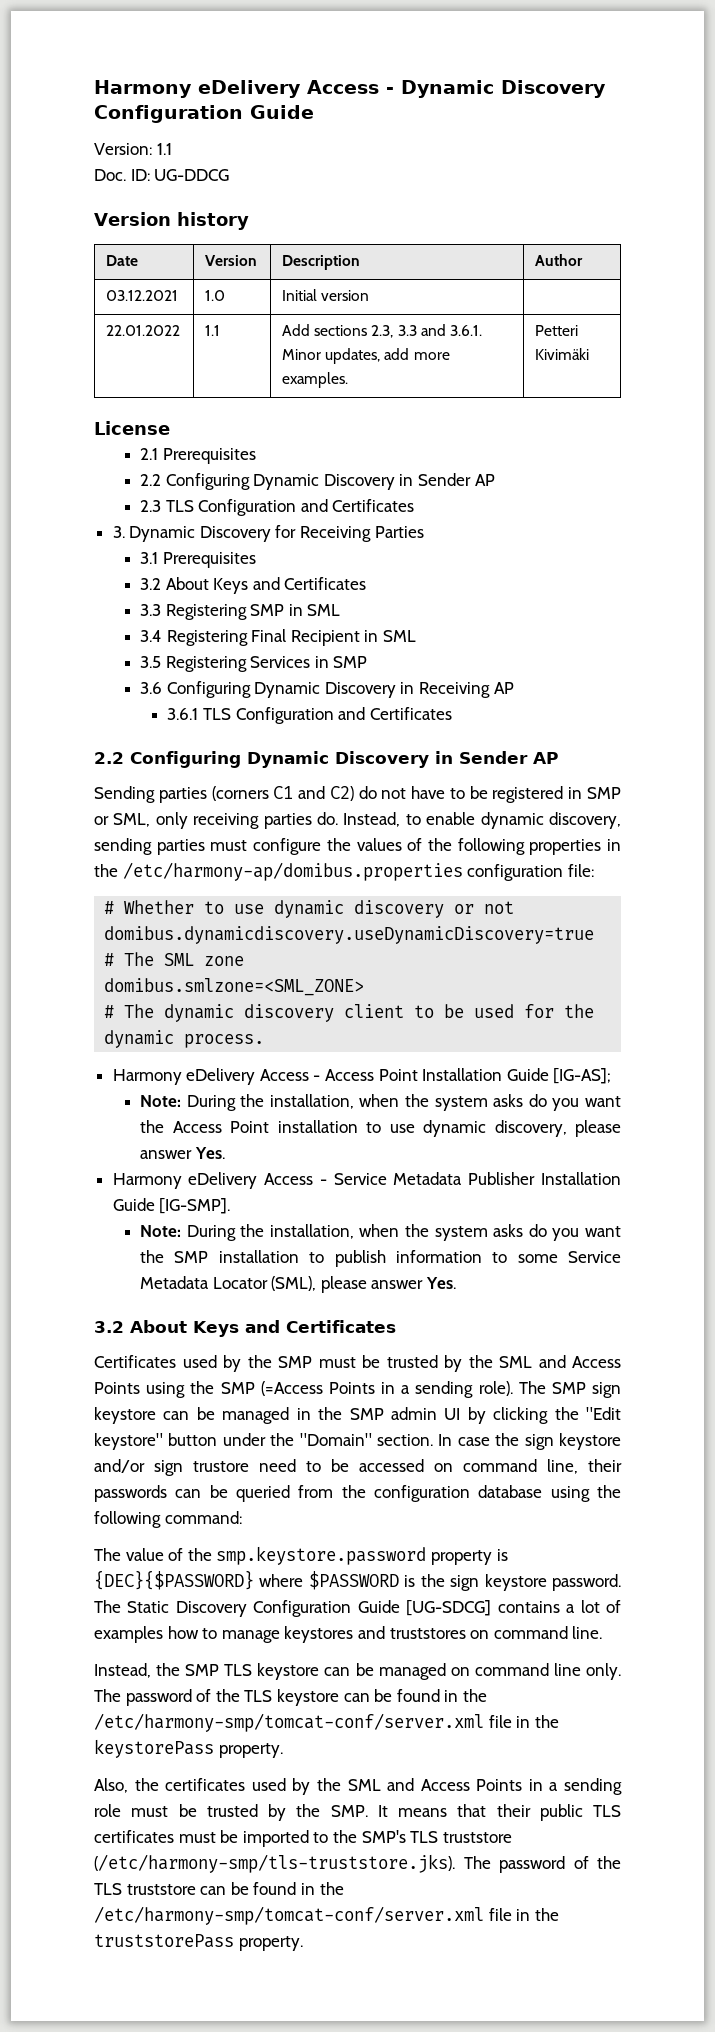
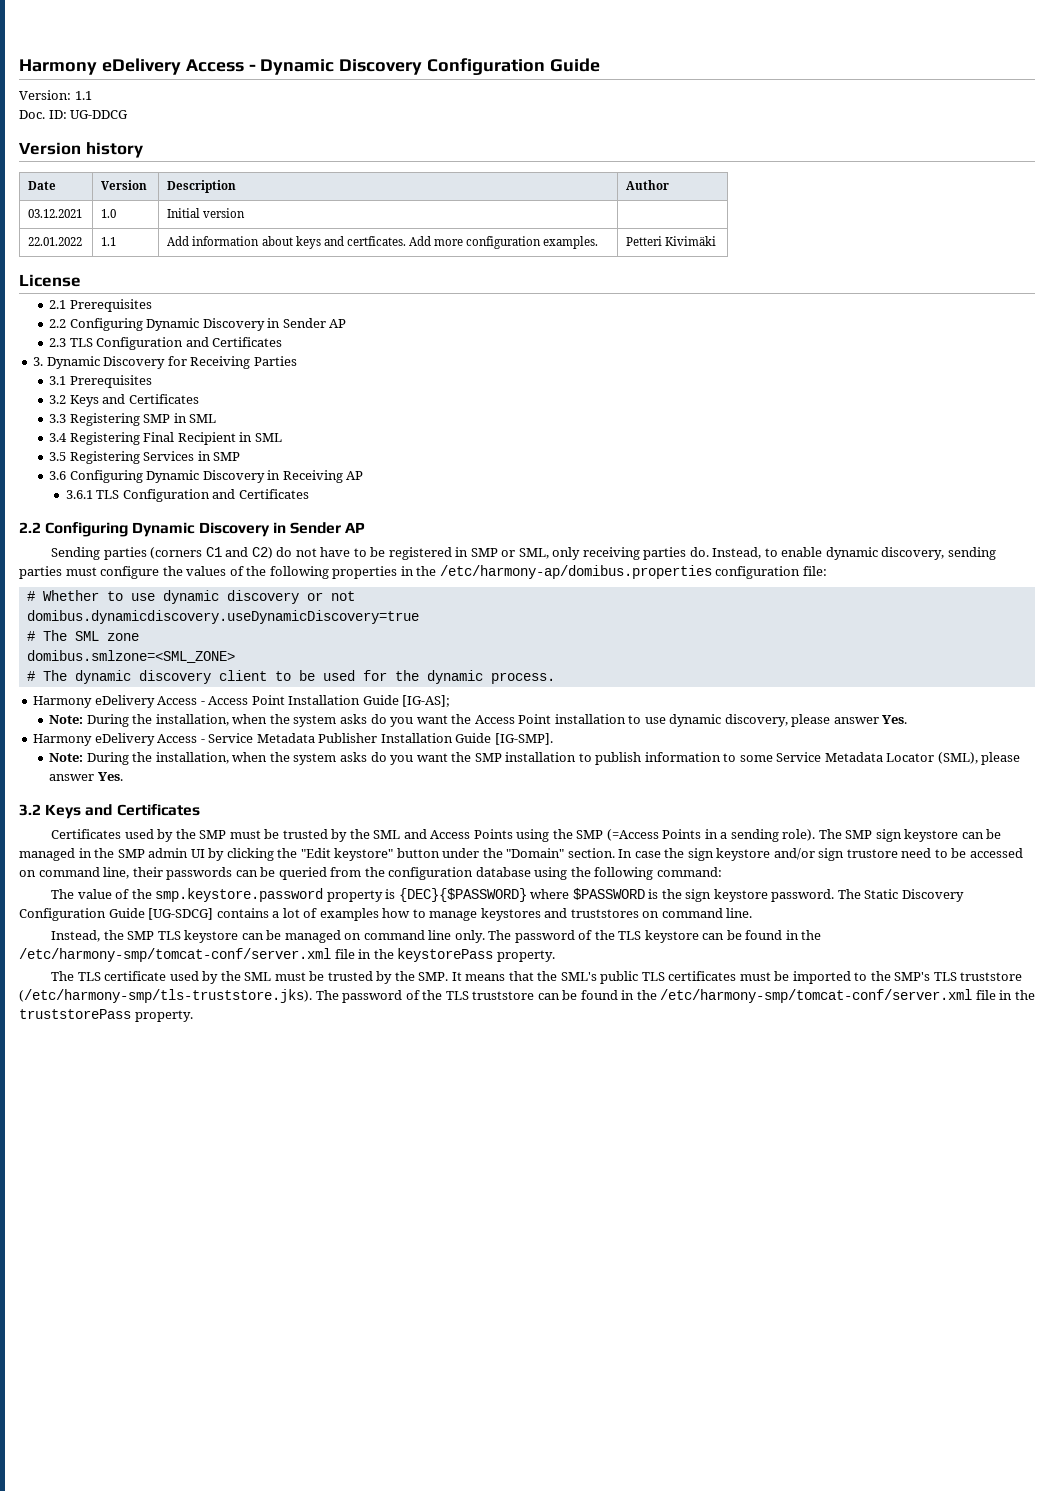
- 22.01.2022 | 1.1 | Add sections 2.3, 3.3 and 3.6.1. Minor updates, add more examples. | Petteri Kivimäki
+ 22.01.2022 | 1.1 | Add information about keys and certficates. Add more configuration examples. | Petteri Kivimäki
  3.1 Prerequisites
- 3.2 About Keys and Certificates
+ 3.2 Keys and Certificates
  Note: During the installation, when the system asks do you want the SMP installation to publish information to some Service Metadata Locator (SML), please answer Yes.
- 3.2 About Keys and Certificates
+ 3.2 Keys and Certificates
- Also, the certificates used by the SML and Access Points in a sending role must be trusted by the SMP. It means that their public TLS certificates must be imported to the SMP's TLS truststore (/etc/harmony-smp/tls-truststore.jks). The password of the TLS truststore can be found in the /etc/harmony-smp/tomcat-conf/server.xml file in the truststorePass property.
+ The TLS certificate used by the SML must be trusted by the SMP. It means that the SML's public TLS certificates must be imported to the SMP's TLS truststore (/etc/harmony-smp/tls-truststore.jks). The password of the TLS truststore can be found in the /etc/harmony-smp/tomcat-conf/server.xml file in the truststorePass property.

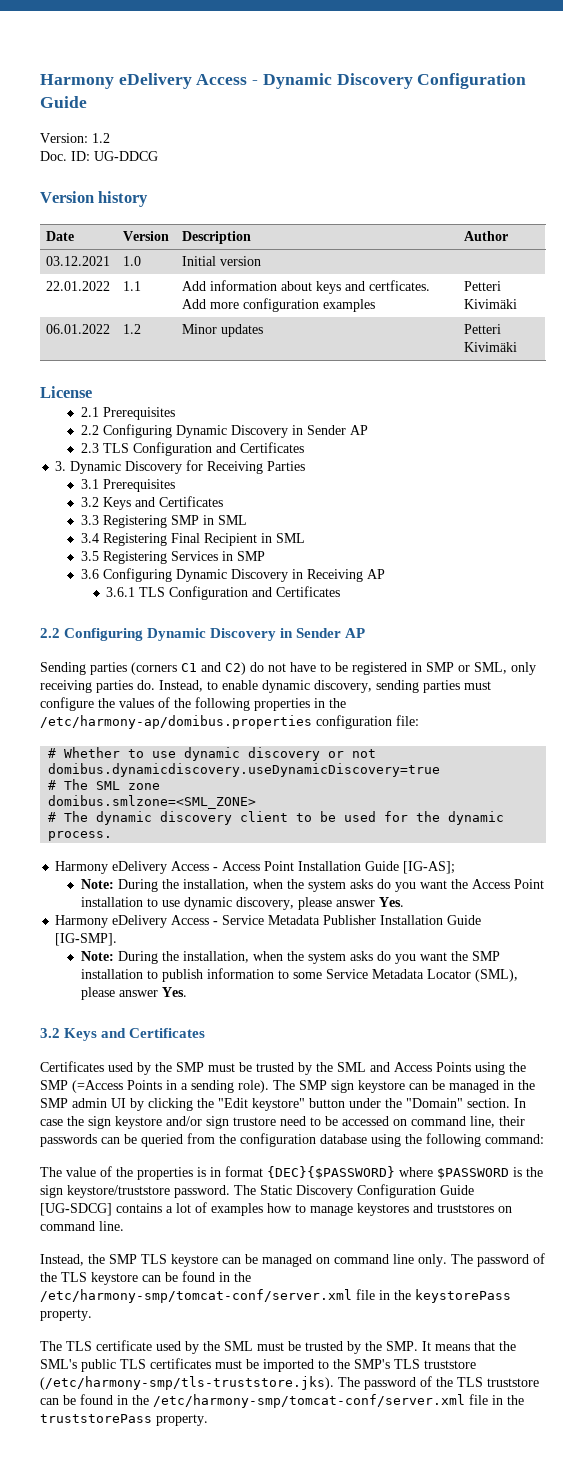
- Version: 1.1
+ Version: 1.2
- 22.01.2022 | 1.1 | Add information about keys and certficates. Add more configuration examples. | Petteri Kivimäki
+ 22.01.2022 | 1.1 | Add information about keys and certficates. Add more configuration examples | Petteri Kivimäki
+ 06.01.2022 | 1.2 | Minor updates | Petteri Kivimäki
- The value of the smp.keystore.password property is {DEC}{$PASSWORD} where $PASSWORD is the sign keystore password.
+ The value of the properties is in format {DEC}{$PASSWORD} where $PASSWORD is the sign keystore/truststore password.

